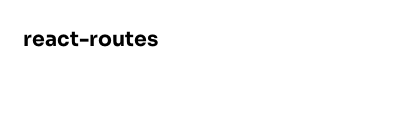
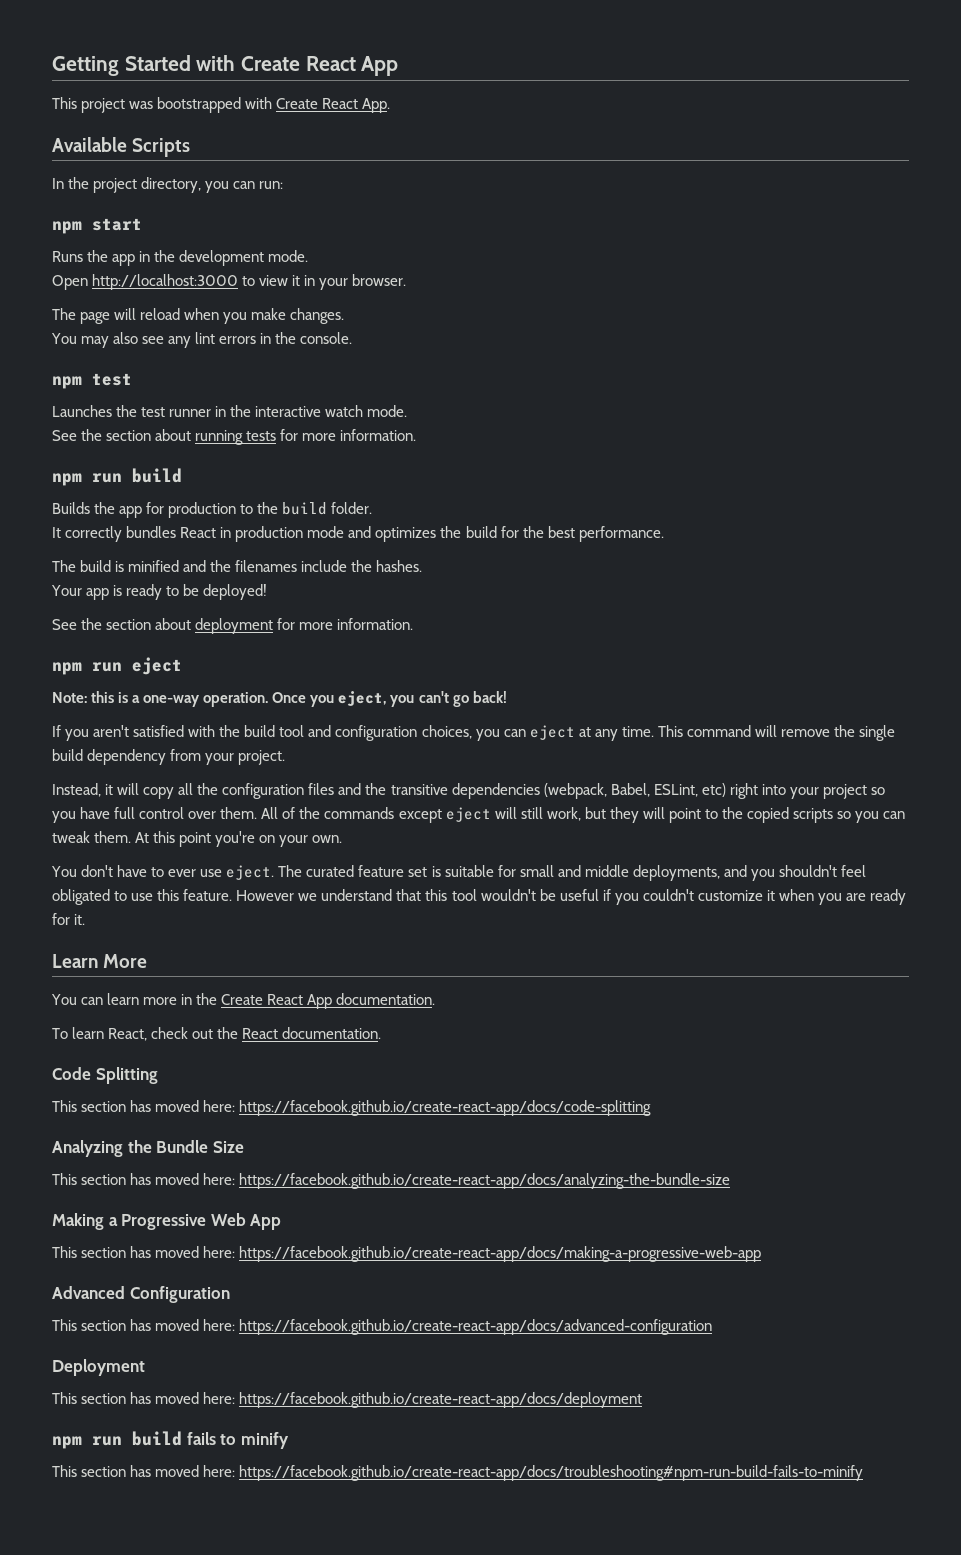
- react-routes
+ Getting Started with Create React App
+ This project was bootstrapped with Create React App.
+ Available Scripts
+ In the project directory, you can run:
+ npm start
+ Runs the app in the development mode.
+ Open http://localhost:3000 to view it in your browser.
+ The page will reload when you make changes.
+ You may also see any lint errors in the console.
+ npm test
+ Launches the test runner in the interactive watch mode.
+ See the section about running tests for more information.
+ npm run build
+ Builds the app for production to the build folder.
+ It correctly bundles React in production mode and optimizes the build for the best performance.
+ The build is minified and the filenames include the hashes.
+ Your app is ready to be deployed!
+ See the section about deployment for more information.
+ npm run eject
+ Note: this is a one-way operation. Once you eject, you can't go back!
+ If you aren't satisfied with the build tool and configuration choices, you can eject at any time. This command will remove the single build dependency from your project.
+ Instead, it will copy all the configuration files and the transitive dependencies (webpack, Babel, ESLint, etc) right into your project so you have full control over them. All of the commands except eject will still work, but they will point to the copied scripts so you can tweak them. At this point you're on your own.
+ You don't have to ever use eject. The curated feature set is suitable for small and middle deployments, and you shouldn't feel obligated to use this feature. However we understand that this tool wouldn't be useful if you couldn't customize it when you are ready for it.
+ Learn More
+ You can learn more in the Create React App documentation.
+ To learn React, check out the React documentation.
+ Code Splitting
+ This section has moved here: https://facebook.github.io/create-react-app/docs/code-splitting
+ Analyzing the Bundle Size
+ This section has moved here: https://facebook.github.io/create-react-app/docs/analyzing-the-bundle-size
+ Making a Progressive Web App
+ This section has moved here: https://facebook.github.io/create-react-app/docs/making-a-progressive-web-app
+ Advanced Configuration
+ This section has moved here: https://facebook.github.io/create-react-app/docs/advanced-configuration
+ Deployment
+ This section has moved here: https://facebook.github.io/create-react-app/docs/deployment
+ npm run build fails to minify
+ This section has moved here: https://facebook.github.io/create-react-app/docs/troubleshooting#npm-run-build-fails-to-minify

